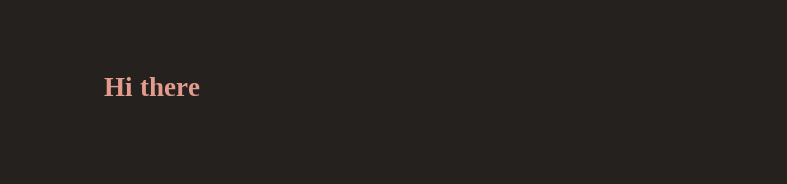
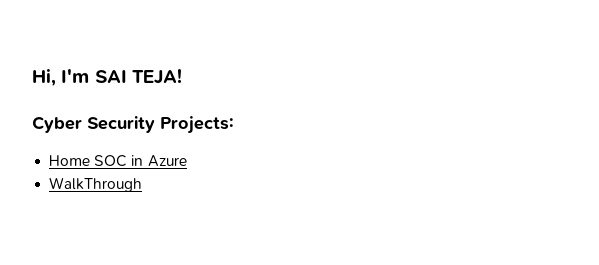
- Hi there
+ Hi, I'm SAI TEJA!
+ Cyber Security Projects:
+ Home SOC in Azure
+ WalkThrough

